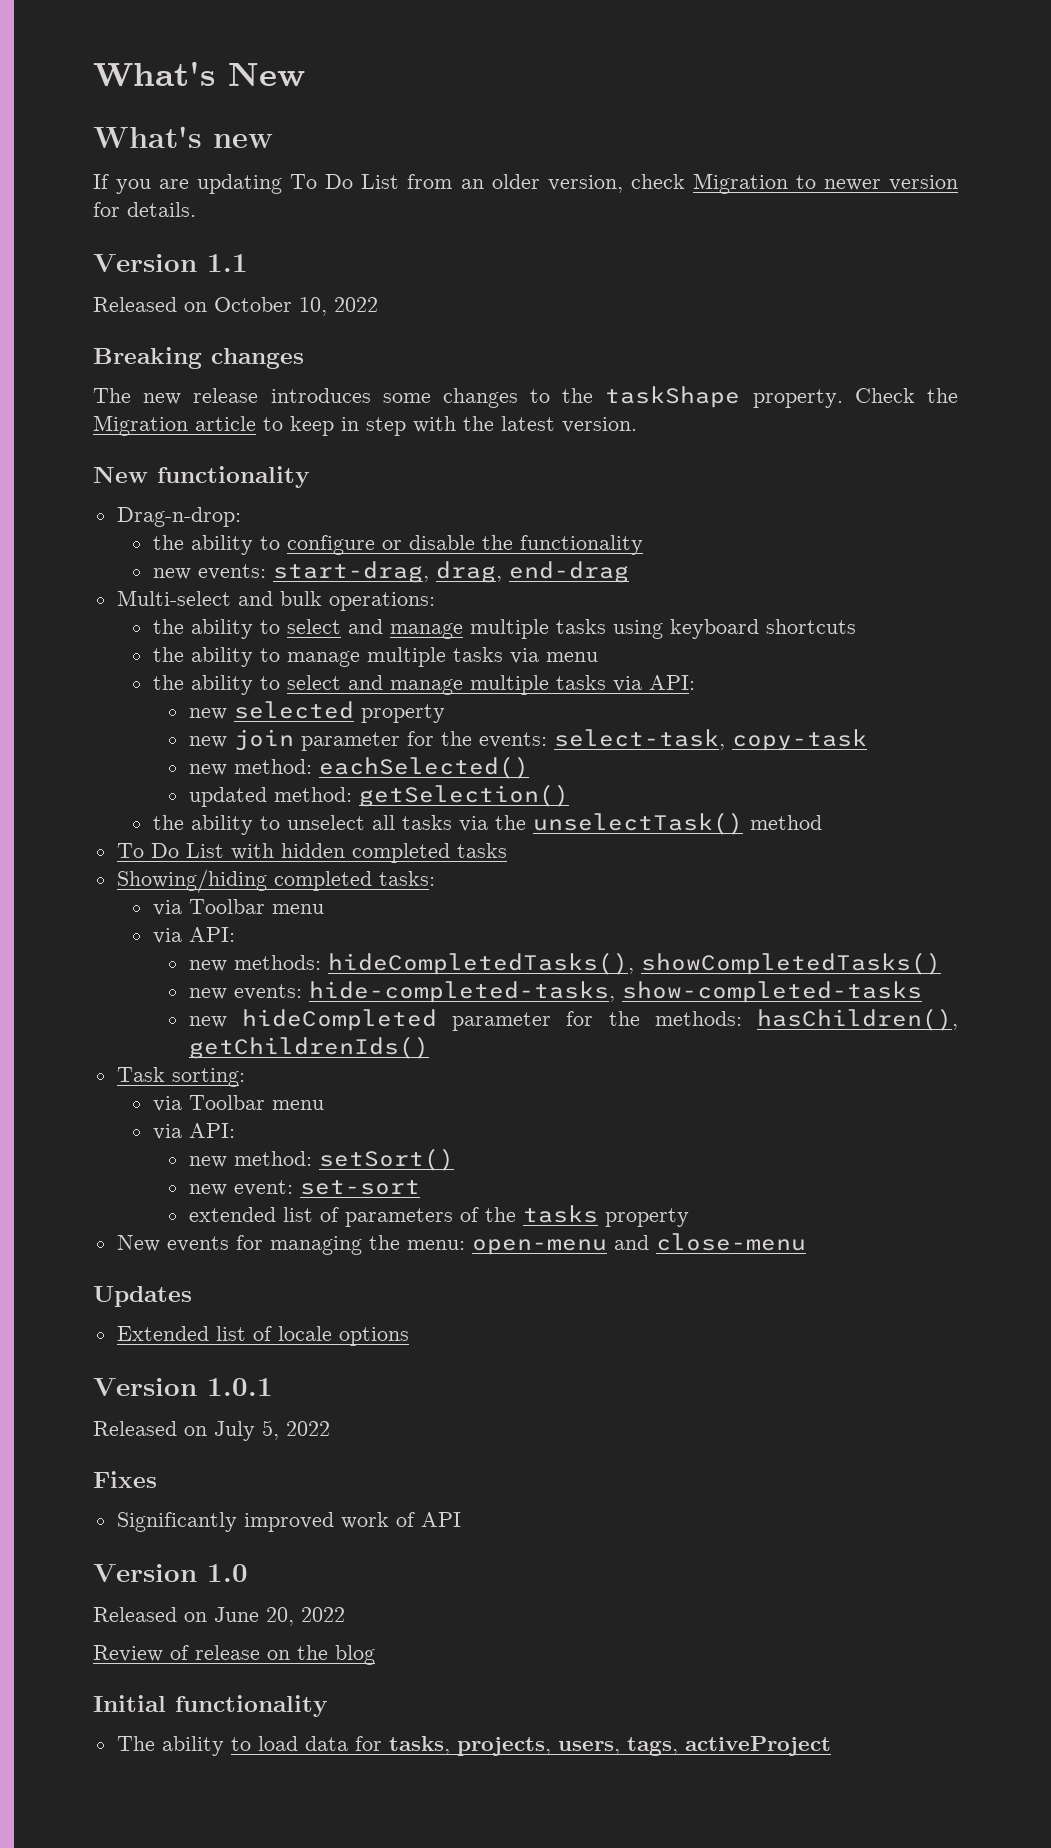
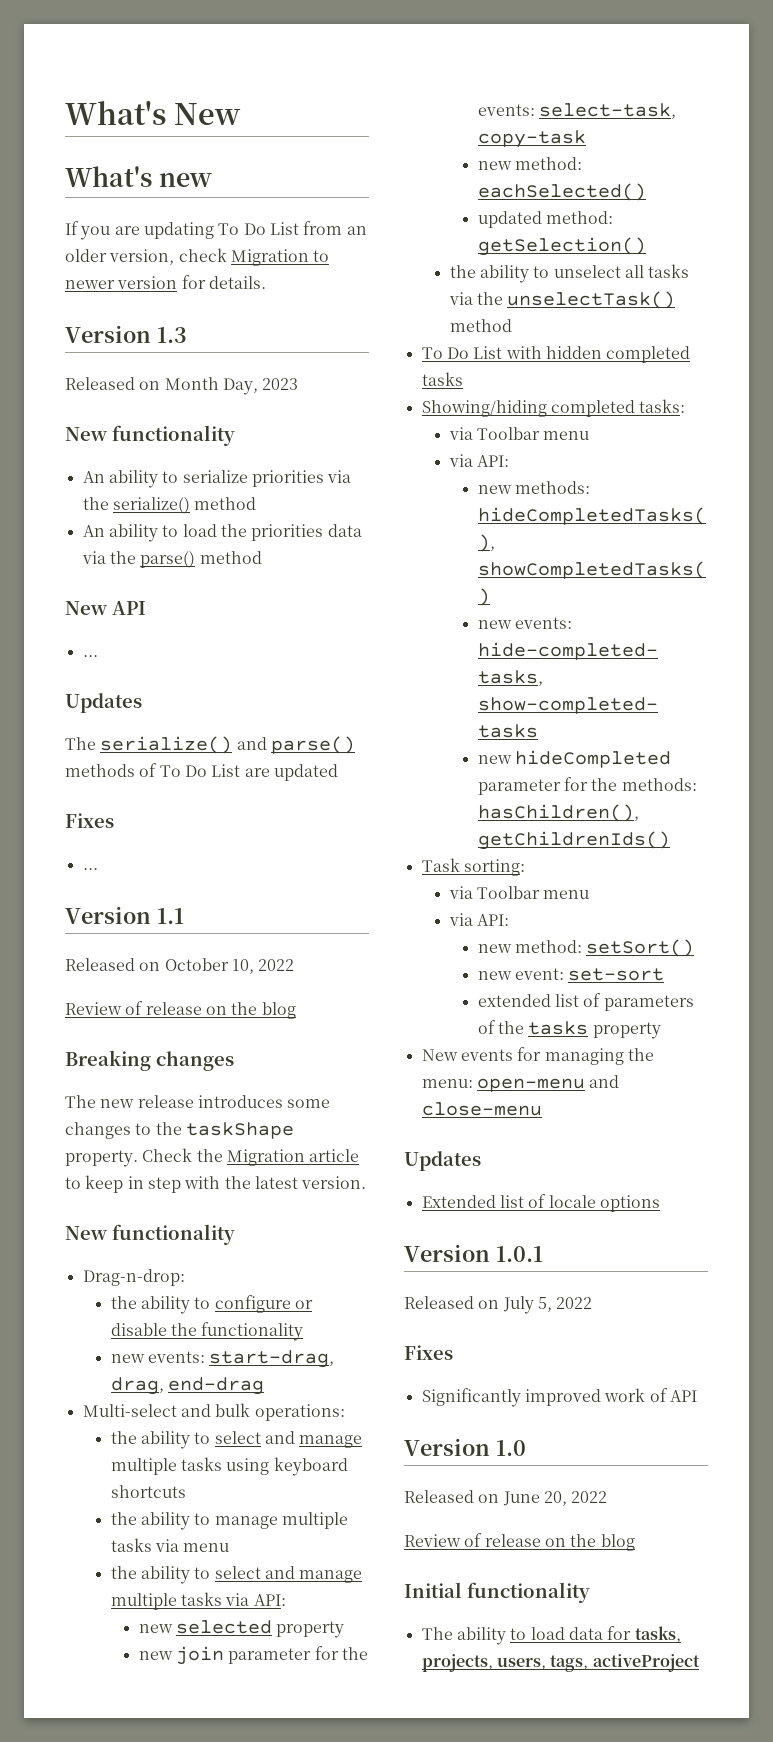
+ Version 1.3
+ Released on Month Day, 2023
+ New functionality
+ An ability to serialize priorities via the serialize() method
+ An ability to load the priorities data via the parse() method
+ New API
+ ...
+ Updates
+ The serialize() and parse() methods of To Do List are updated
+ Fixes
+ ...
  Released on October 10, 2022
+ Review of release on the blog

